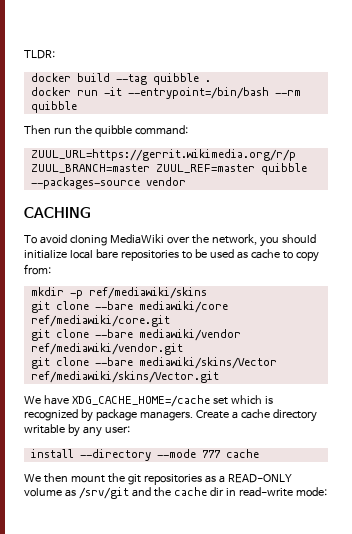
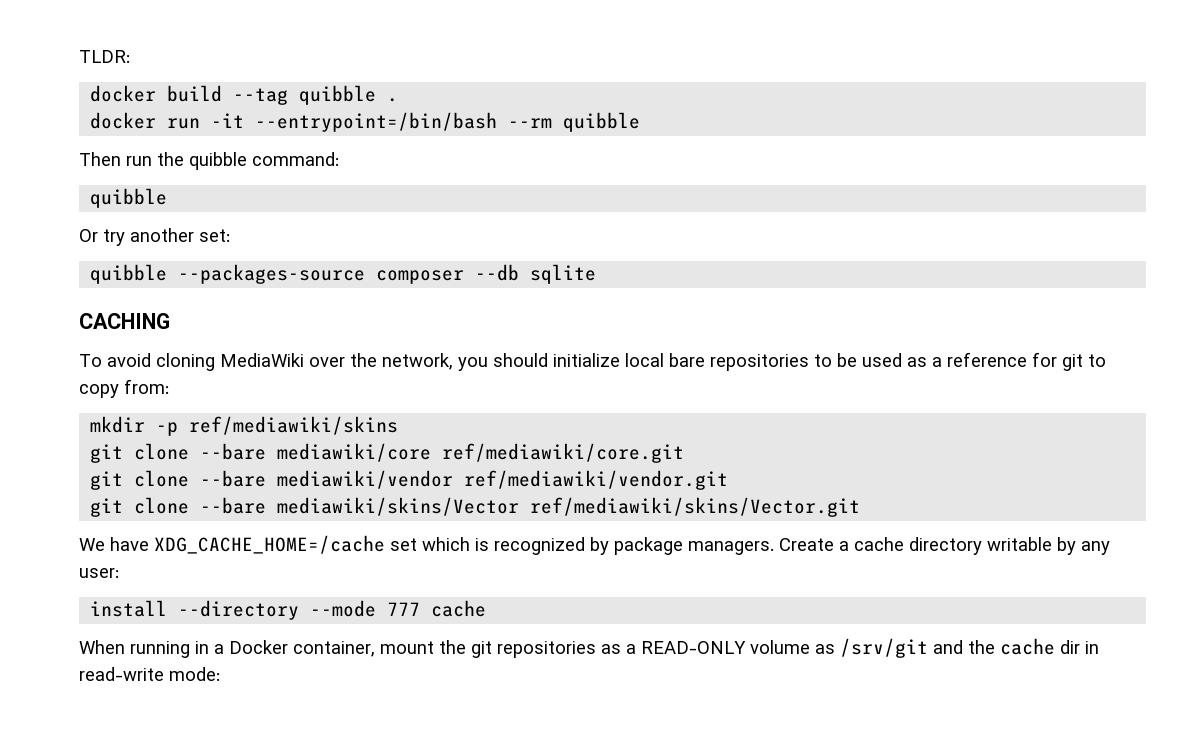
  Then run the quibble command:
- ZUUL_URL=https://gerrit.wikimedia.org/r/p ZUUL_BRANCH=master ZUUL_REF=master quibble --packages-source vendor
+ quibble
+ Or try another set:
+ quibble --packages-source composer --db sqlite
- To avoid cloning MediaWiki over the network, you should initialize local bare repositories to be used as cache to copy from:
+ To avoid cloning MediaWiki over the network, you should initialize local bare repositories to be used as a reference for git to copy from:
- We then mount the git repositories as a READ-ONLY volume as /srv/git and the cache dir in read-write mode:
+ When running in a Docker container, mount the git repositories as a READ-ONLY volume as /srv/git and the cache dir in read-write mode:

